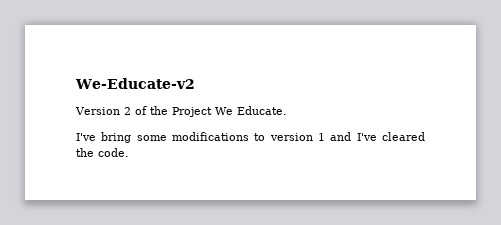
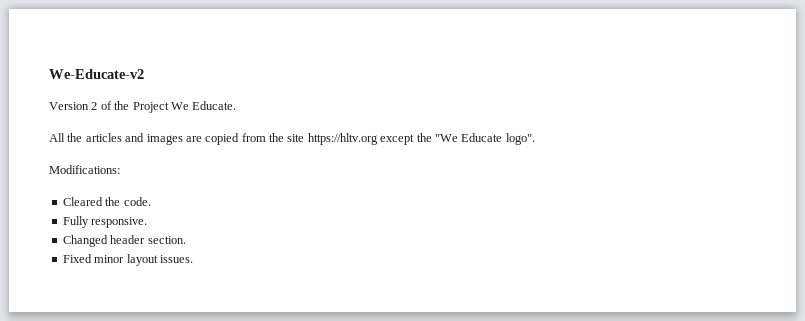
- I've bring some modifications to version 1 and I've cleared the code.
+ All the articles and images are copied from the site https://hltv.org except the "We Educate logo".
+ Modifications:
+ Cleared the code.
+ Fully responsive.
+ Changed header section.
+ Fixed minor layout issues.

